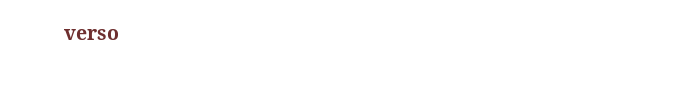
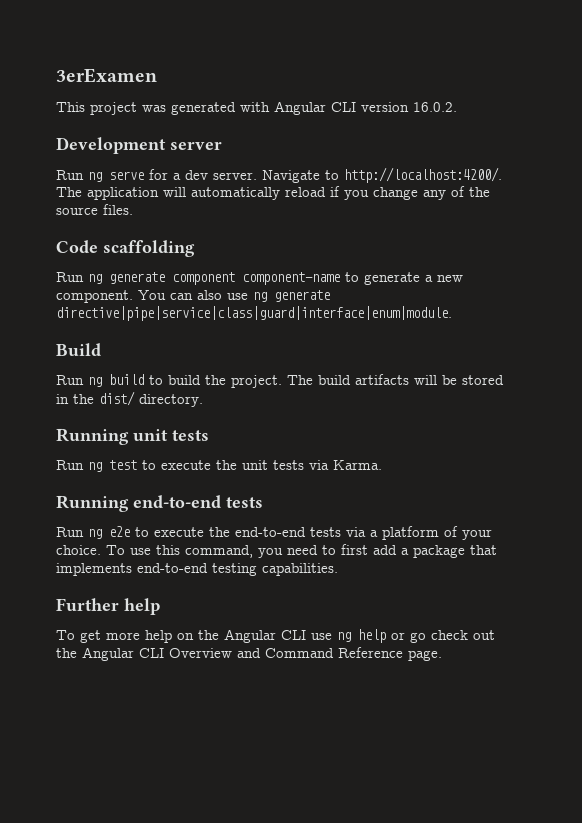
- verso
+ 3erExamen
+ This project was generated with Angular CLI version 16.0.2.
+ Development server
+ Run ng serve for a dev server. Navigate to http://localhost:4200/. The application will automatically reload if you change any of the source files.
+ Code scaffolding
+ Run ng generate component component-name to generate a new component. You can also use ng generate directive|pipe|service|class|guard|interface|enum|module.
+ Build
+ Run ng build to build the project. The build artifacts will be stored in the dist/ directory.
+ Running unit tests
+ Run ng test to execute the unit tests via Karma.
+ Running end-to-end tests
+ Run ng e2e to execute the end-to-end tests via a platform of your choice. To use this command, you need to first add a package that implements end-to-end testing capabilities.
+ Further help
+ To get more help on the Angular CLI use ng help or go check out the Angular CLI Overview and Command Reference page.

